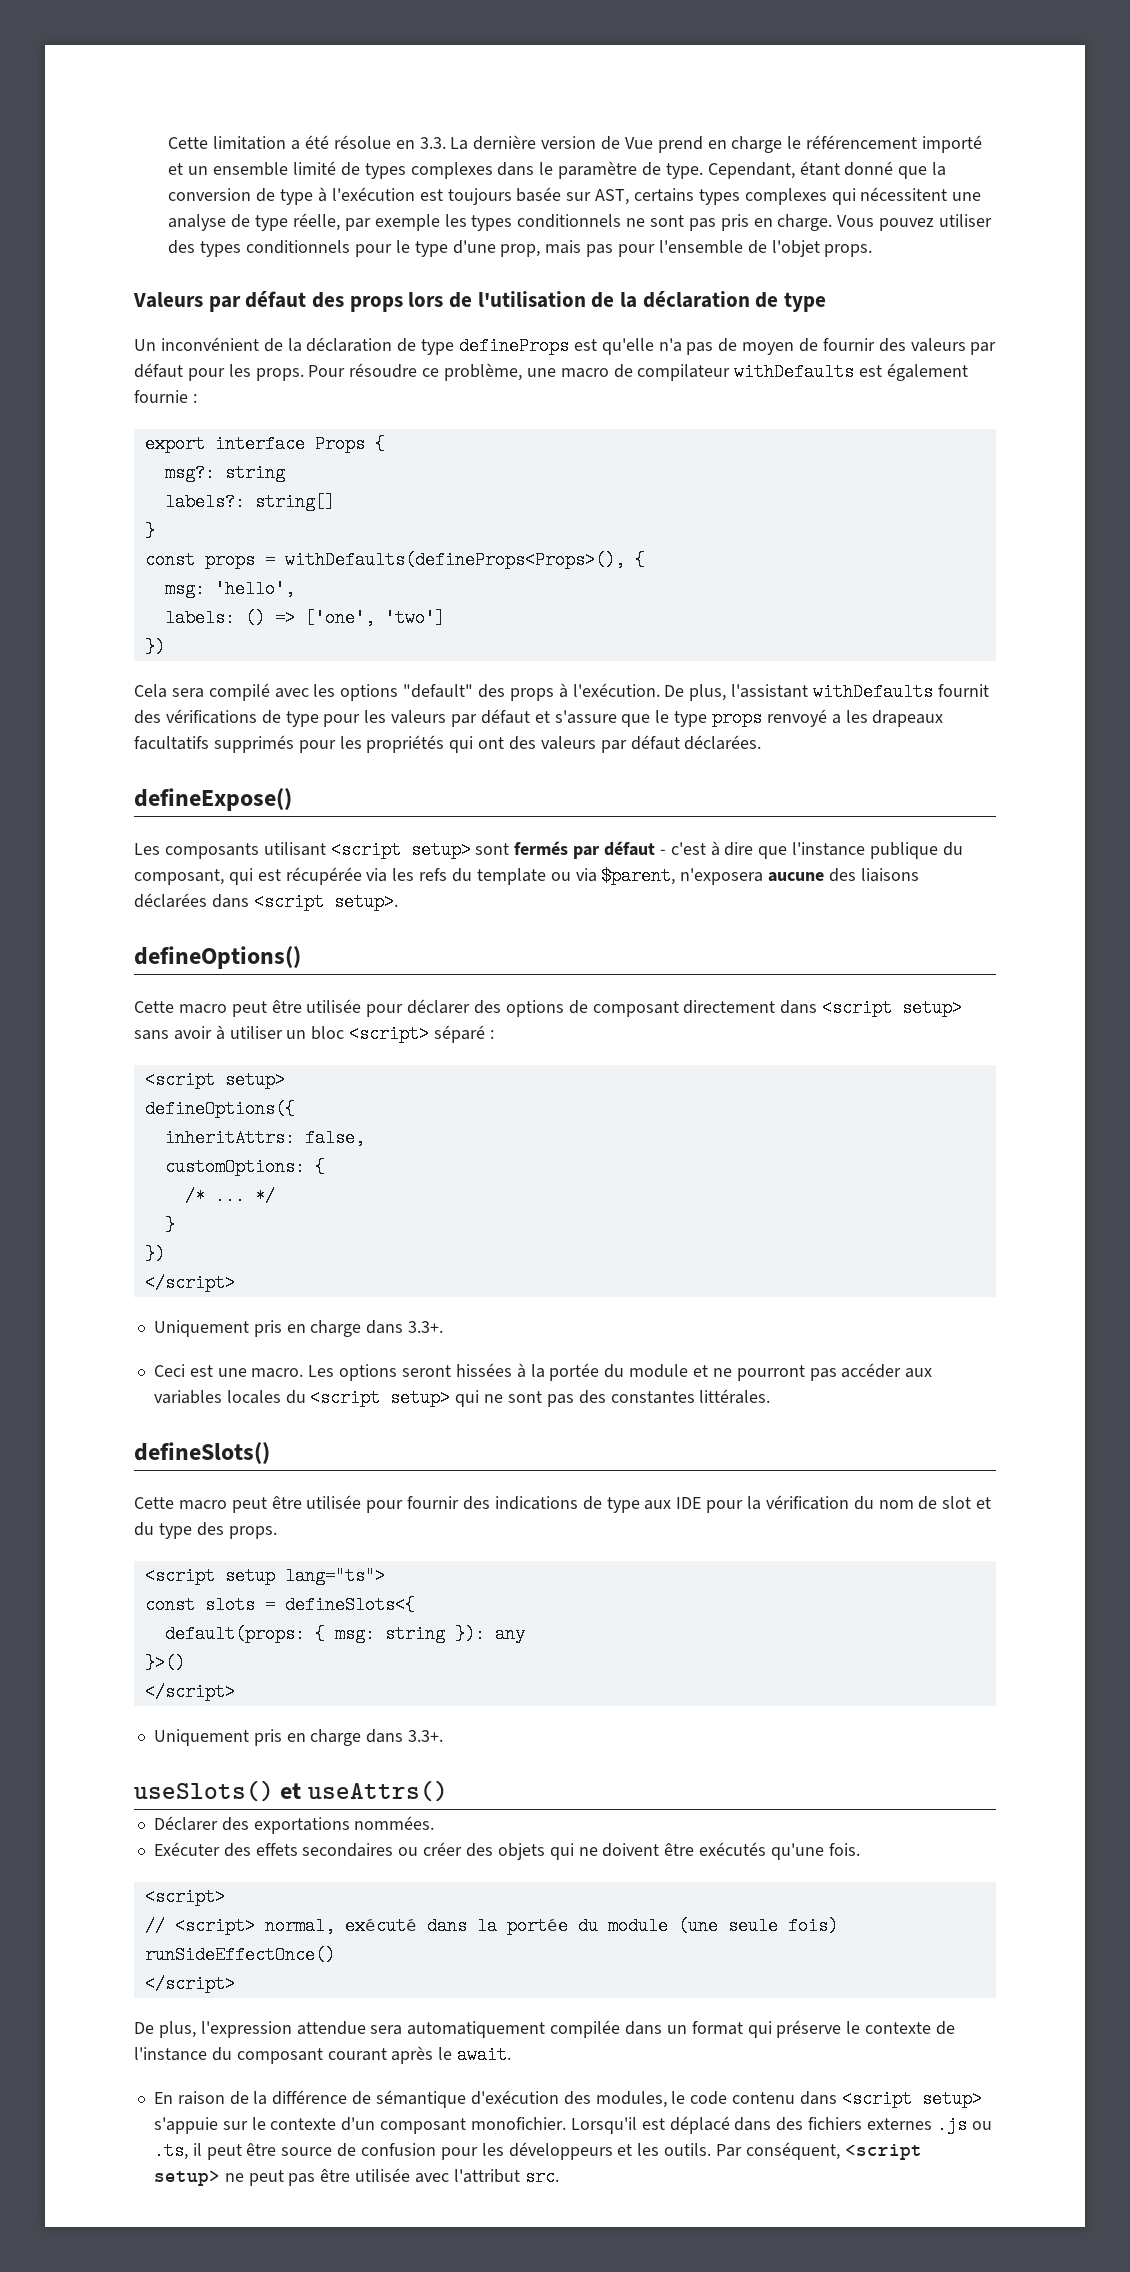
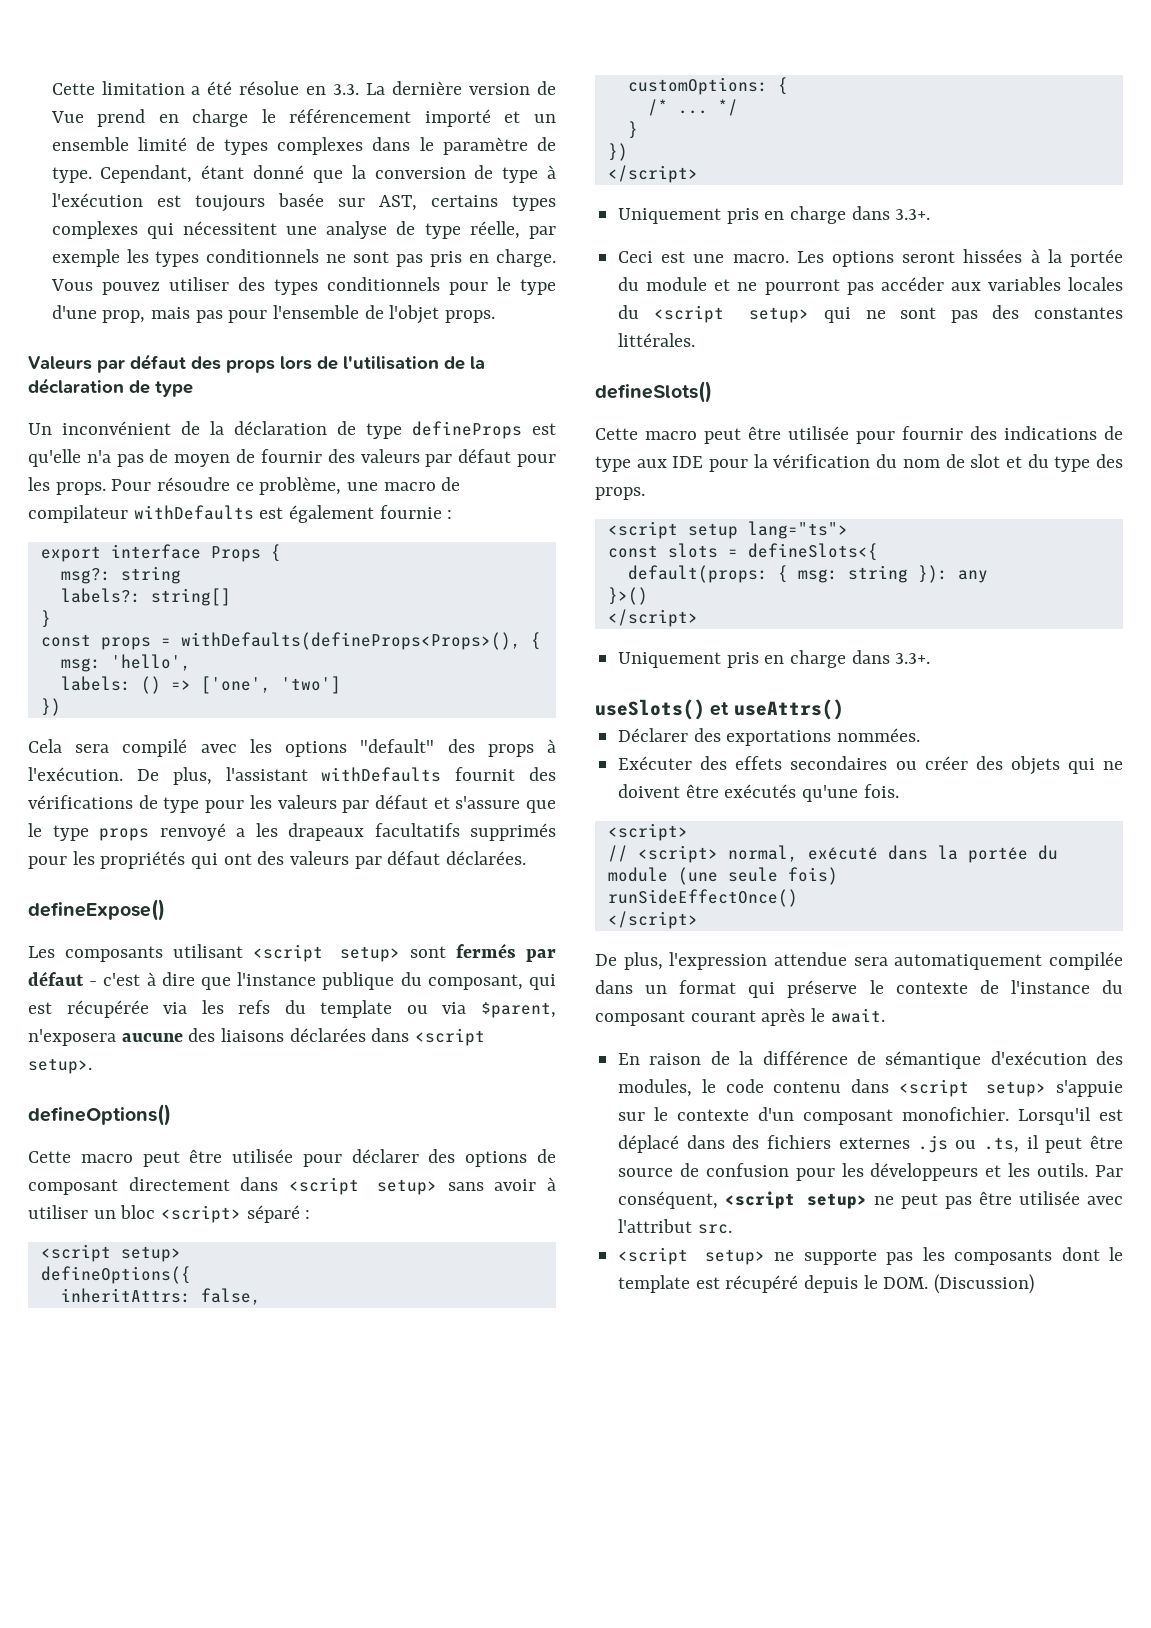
+ <script setup> ne supporte pas les composants dont le template est récupéré depuis le DOM. (Discussion)

